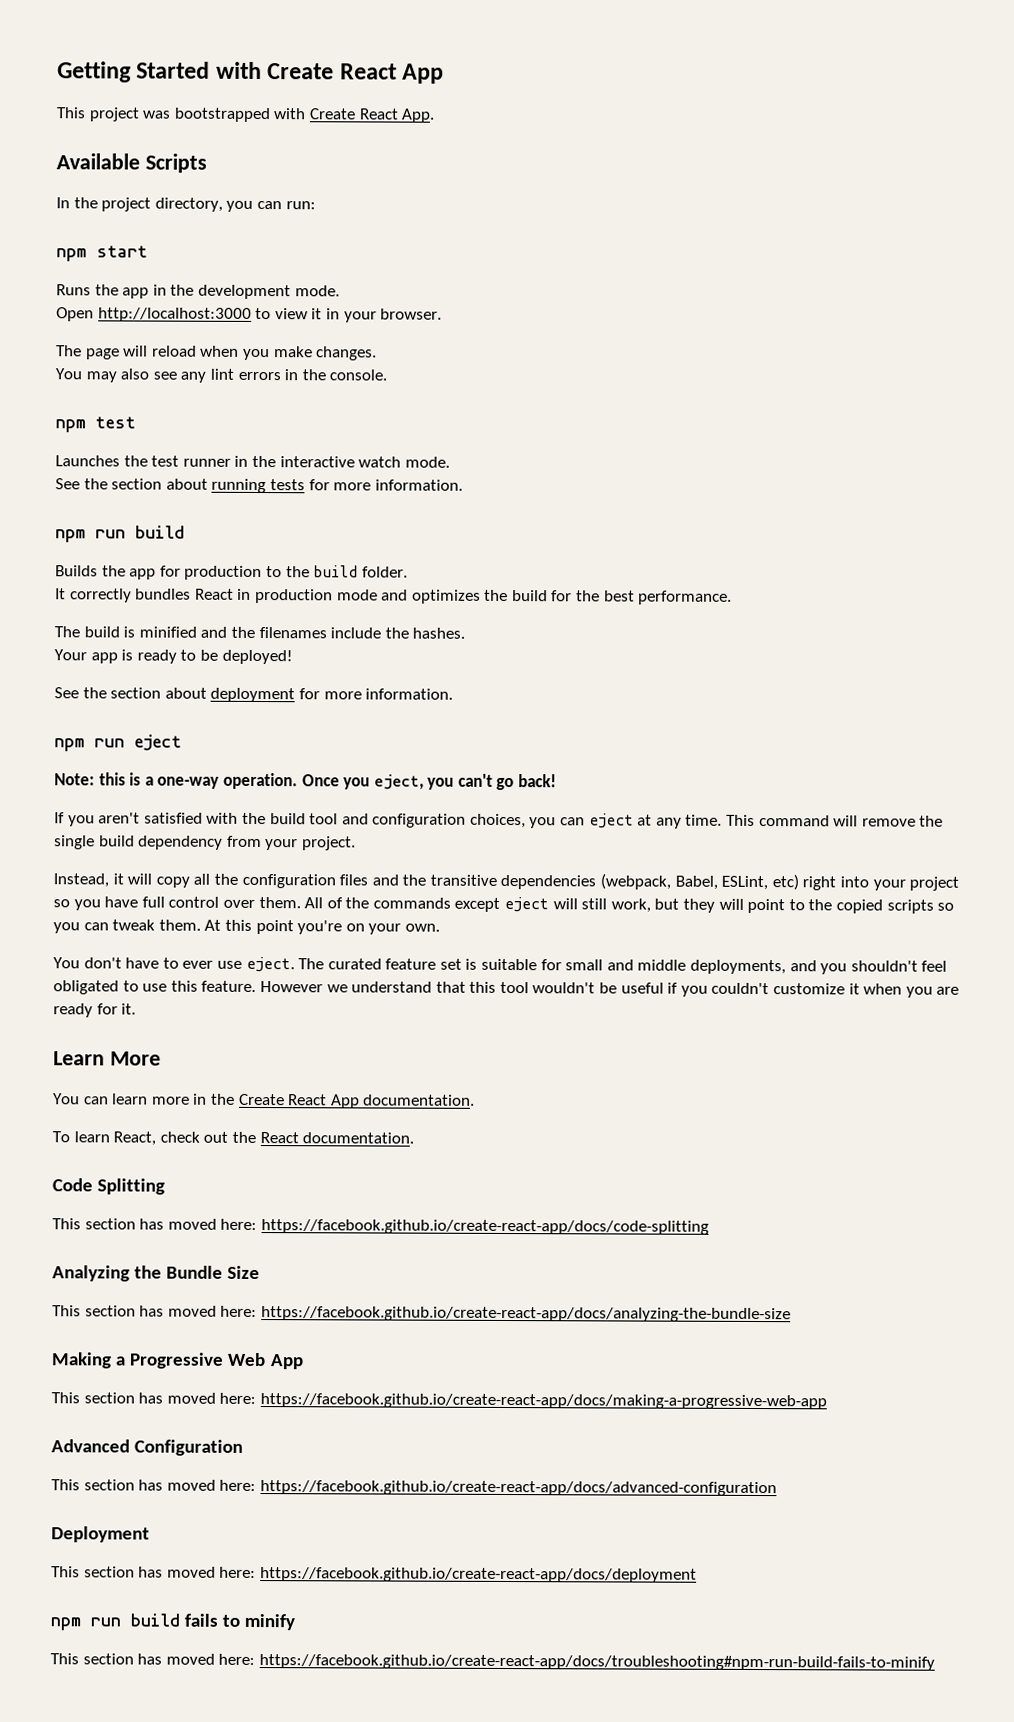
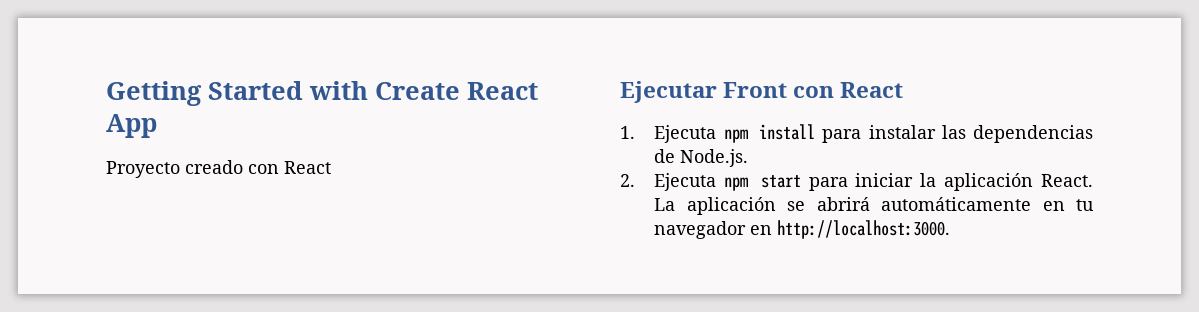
- This project was bootstrapped with Create React App.
- Available Scripts
- In the project directory, you can run:
- npm start
- Runs the app in the development mode.
- Open http://localhost:3000 to view it in your browser.
- The page will reload when you make changes.
- You may also see any lint errors in the console.
- npm test
- Launches the test runner in the interactive watch mode.
- See the section about running tests for more information.
- npm run build
- Builds the app for production to the build folder.
- It correctly bundles React in production mode and optimizes the build for the best performance.
- The build is minified and the filenames include the hashes.
- Your app is ready to be deployed!
- See the section about deployment for more information.
- npm run eject
- Note: this is a one-way operation. Once you eject, you can't go back!
- If you aren't satisfied with the build tool and configuration choices, you can eject at any time. This command will remove the single build dependency from your project.
- Instead, it will copy all the configuration files and the transitive dependencies (webpack, Babel, ESLint, etc) right into your project so you have full control over them. All of the commands except eject will still work, but they will point to the copied scripts so you can tweak them. At this point you're on your own.
- You don't have to ever use eject. The curated feature set is suitable for small and middle deployments, and you shouldn't feel obligated to use this feature. However we understand that this tool wouldn't be useful if you couldn't customize it when you are ready for it.
- Learn More
- You can learn more in the Create React App documentation.
- To learn React, check out the React documentation.
- Code Splitting
- This section has moved here: https://facebook.github.io/create-react-app/docs/code-splitting
- Analyzing the Bundle Size
- This section has moved here: https://facebook.github.io/create-react-app/docs/analyzing-the-bundle-size
- Making a Progressive Web App
- This section has moved here: https://facebook.github.io/create-react-app/docs/making-a-progressive-web-app
- Advanced Configuration
- This section has moved here: https://facebook.github.io/create-react-app/docs/advanced-configuration
- Deployment
- This section has moved here: https://facebook.github.io/create-react-app/docs/deployment
- npm run build fails to minify
- This section has moved here: https://facebook.github.io/create-react-app/docs/troubleshooting#npm-run-build-fails-to-minify
+ Proyecto creado con React
+ Ejecutar Front con React
+ 1. Ejecuta npm install para instalar las dependencias de Node.js.
+ 2. Ejecuta npm start para iniciar la aplicación React. La aplicación se abrirá automáticamente en tu navegador en http://localhost:3000.

